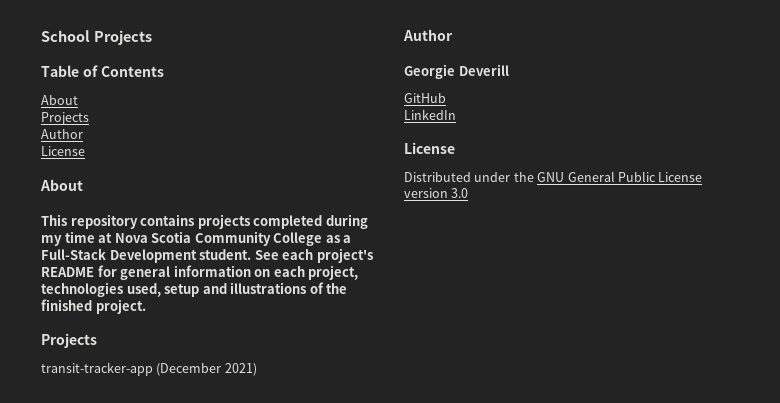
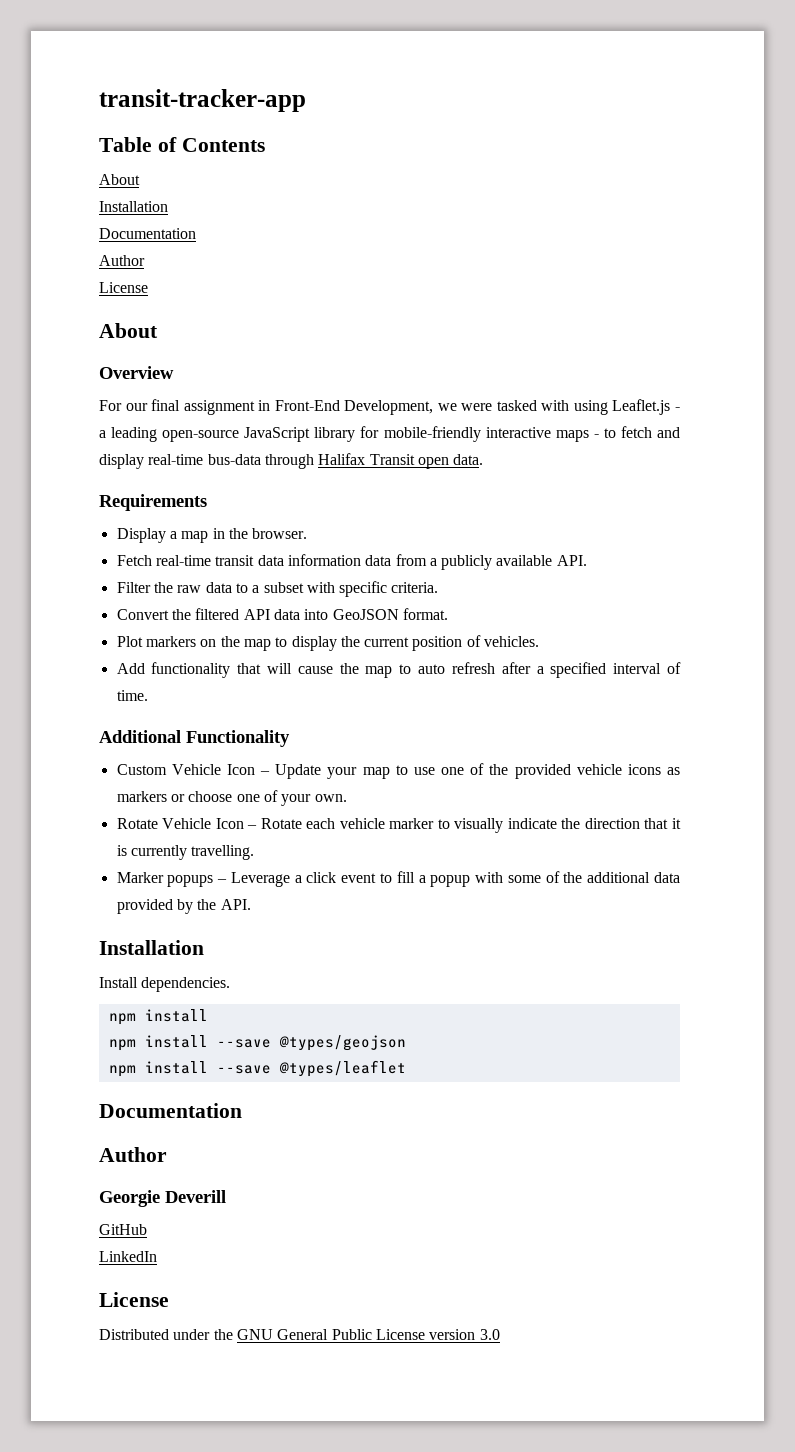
- School Projects
+ transit-tracker-app
  Table of Contents
  About
- Projects
+ Installation
+ Documentation
- This repository contains projects completed during my time at Nova Scotia Community College as a Full-Stack Development student. See each project's README for general information on each project, technologies used, setup and illustrations of the finished project.
- Projects
- transit-tracker-app (December 2021)
+ Overview
+ For our final assignment in Front-End Development, we were tasked with using Leaflet.js - a leading open-source JavaScript library for mobile-friendly interactive maps - to fetch and display real-time bus-data through Halifax Transit open data.
+ Requirements
+ Display a map in the browser.
+ Fetch real-time transit data information data from a publicly available API.
+ Filter the raw data to a subset with specific criteria.
+ Convert the filtered API data into GeoJSON format.
+ Plot markers on the map to display the current position of vehicles.
+ Add functionality that will cause the map to auto refresh after a specified interval of time.
+ Additional Functionality
+ Custom Vehicle Icon – Update your map to use one of the provided vehicle icons as markers or choose one of your own.
+ Rotate Vehicle Icon – Rotate each vehicle marker to visually indicate the direction that it is currently travelling.
+ Marker popups – Leverage a click event to fill a popup with some of the additional data provided by the API.
+ Installation
+ Install dependencies.
+ npm install
+ npm install --save @types/geojson
+ npm install --save @types/leaflet
+ Documentation

